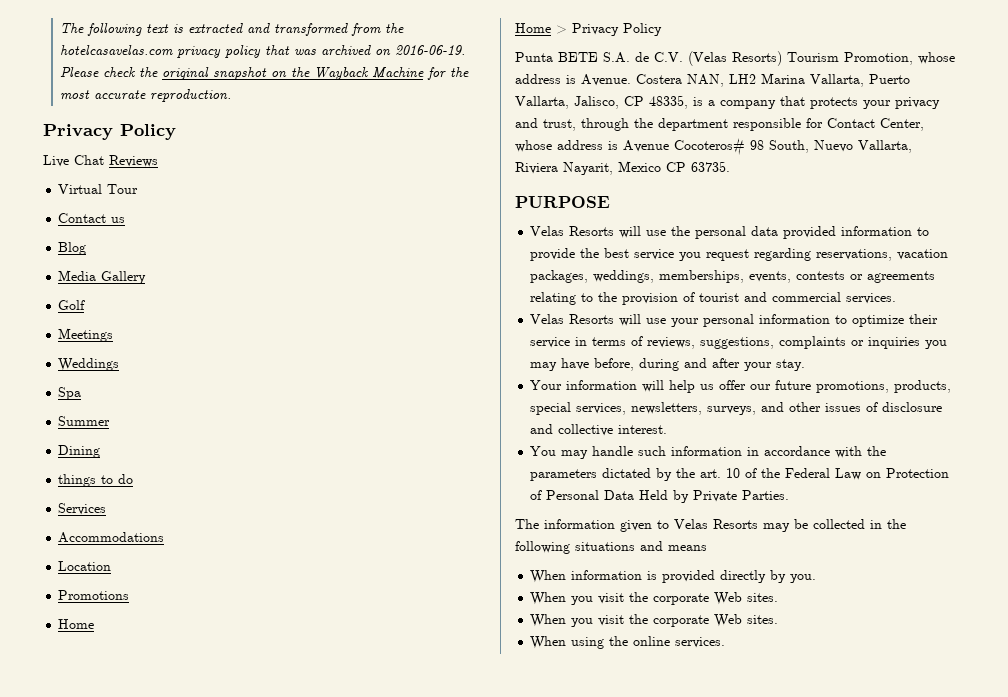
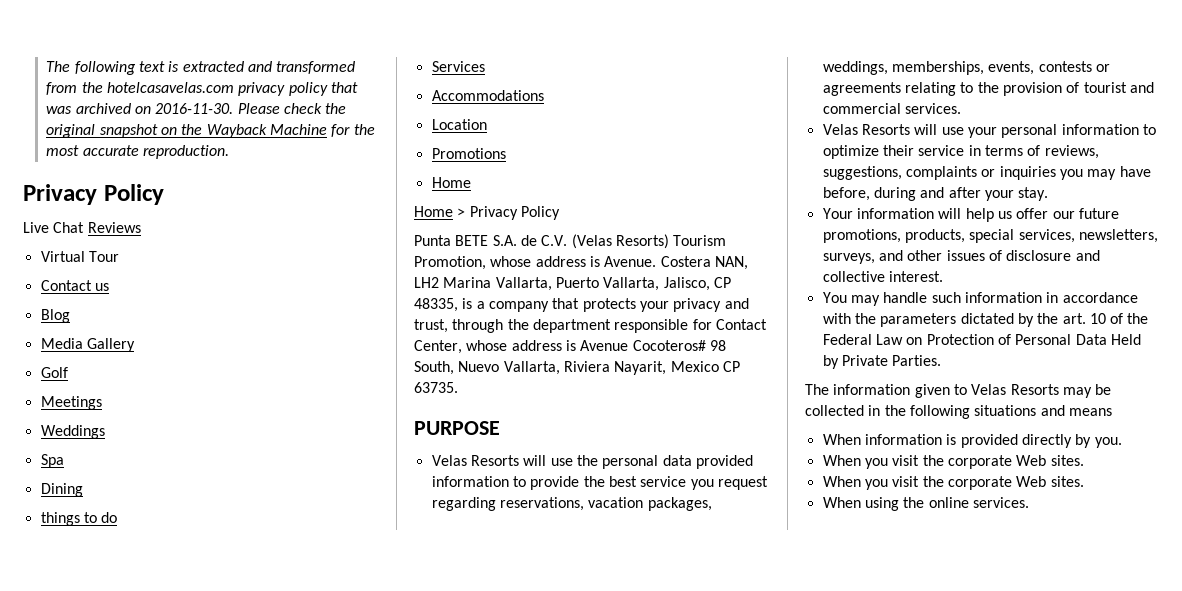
- The following text is extracted and transformed from the hotelcasavelas.com privacy policy that was archived on 2016-06-19.
+ The following text is extracted and transformed from the hotelcasavelas.com privacy policy that was archived on 2016-11-30.
- Summer

